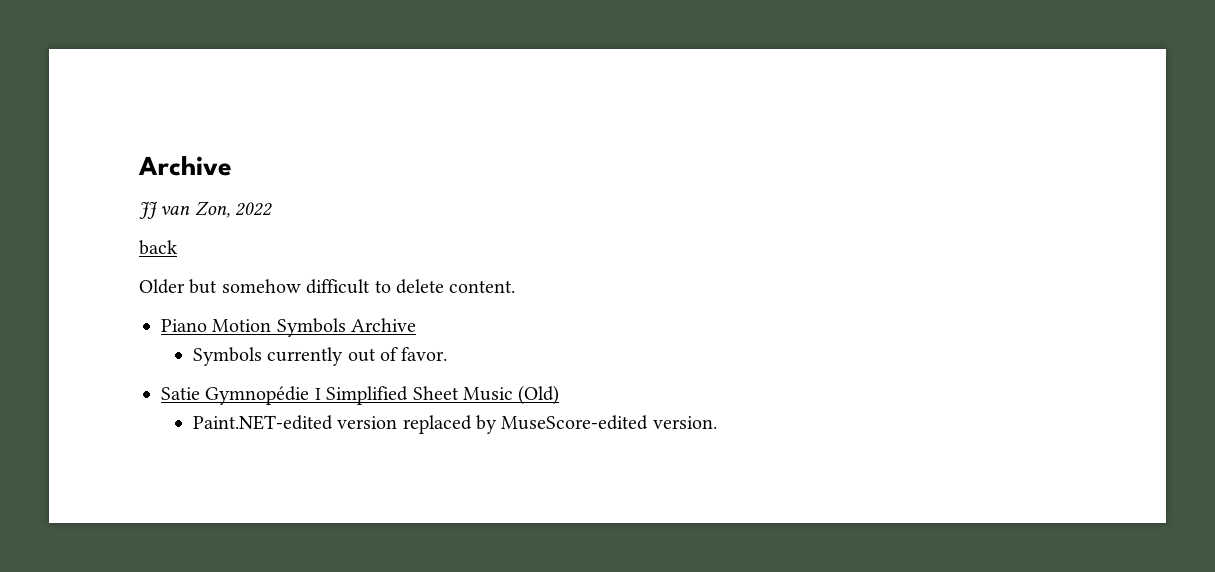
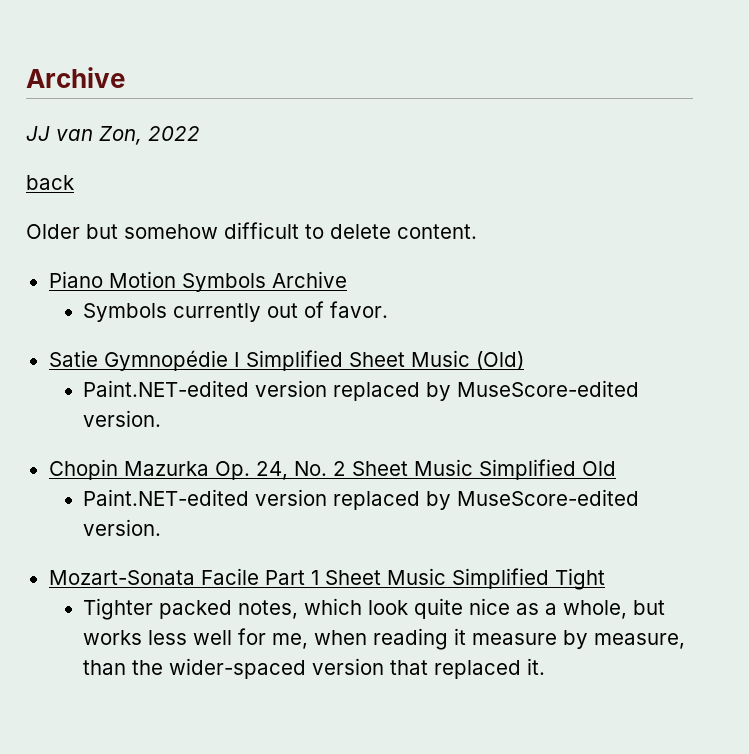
+ Chopin Mazurka Op. 24, No. 2 Sheet Music Simplified Old
+ Paint.NET-edited version replaced by MuseScore-edited version.
+ Mozart-Sonata Facile Part 1 Sheet Music Simplified Tight
+ Tighter packed notes, which look quite nice as a whole, but works less well for me, when reading it measure by measure, than the wider-spaced version that replaced it.

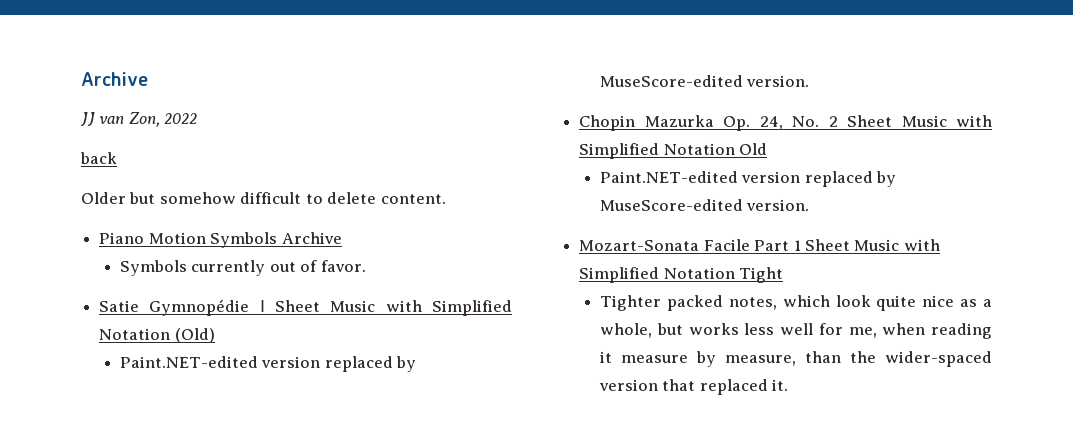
- Satie Gymnopédie Ⅰ Simplified Sheet Music (Old)
+ Satie Gymnopédie Ⅰ Sheet Music with Simplified Notation (Old)
- Chopin Mazurka Op. 24, No. 2 Sheet Music Simplified Old
+ Chopin Mazurka Op. 24, No. 2 Sheet Music with Simplified Notation Old
- Mozart-Sonata Facile Part 1 Sheet Music Simplified Tight
+ Mozart-Sonata Facile Part 1 Sheet Music with Simplified Notation Tight

